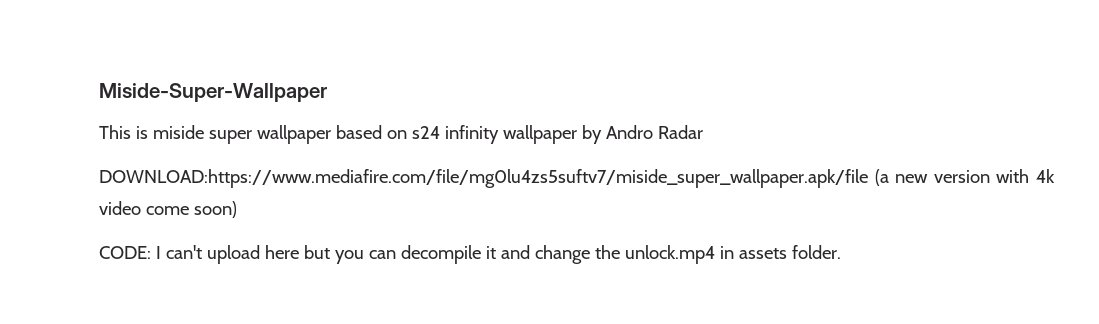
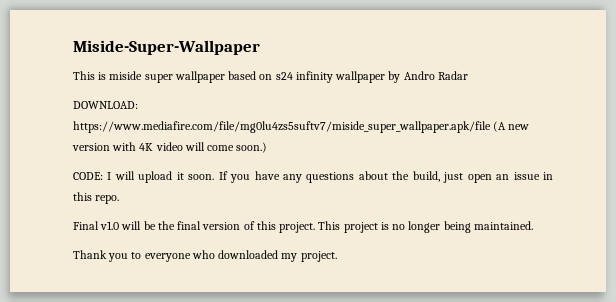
- DOWNLOAD:https://www.mediafire.com/file/mg0lu4zs5suftv7/miside_super_wallpaper.apk/file (a new version with 4k video come soon)
- CODE: I can't upload here but you can decompile it and change the unlock.mp4 in assets folder.
+ DOWNLOAD: https://www.mediafire.com/file/mg0lu4zs5suftv7/miside_super_wallpaper.apk/file (A new version with 4K video will come soon.)
+ CODE: I will upload it soon. If you have any questions about the build, just open an issue in this repo.
+ Final v1.0 will be the final version of this project. This project is no longer being maintained.
+ Thank you to everyone who downloaded my project.

